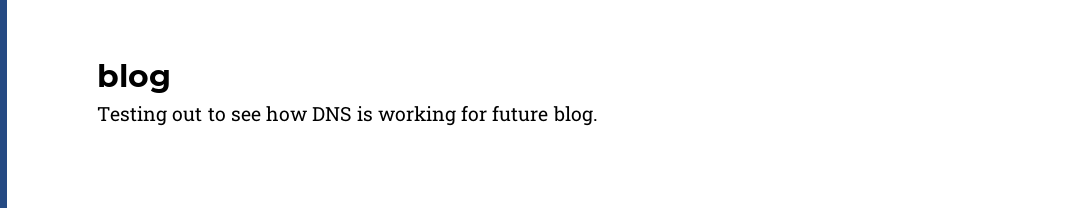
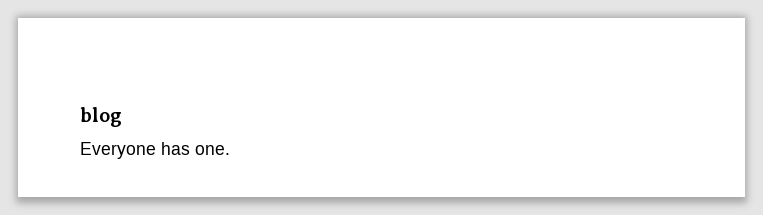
- Testing out to see how DNS is working for future blog.
+ Everyone has one.

